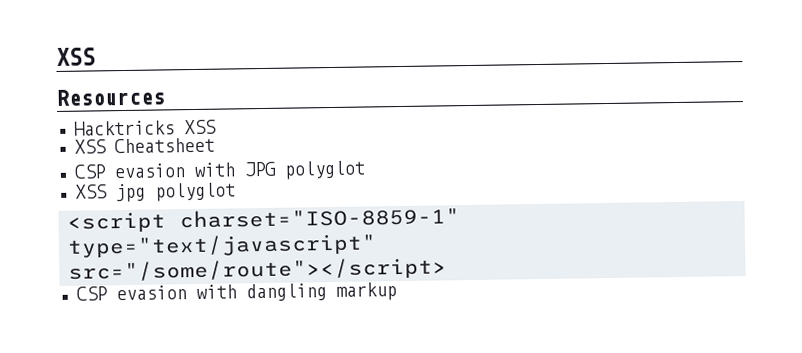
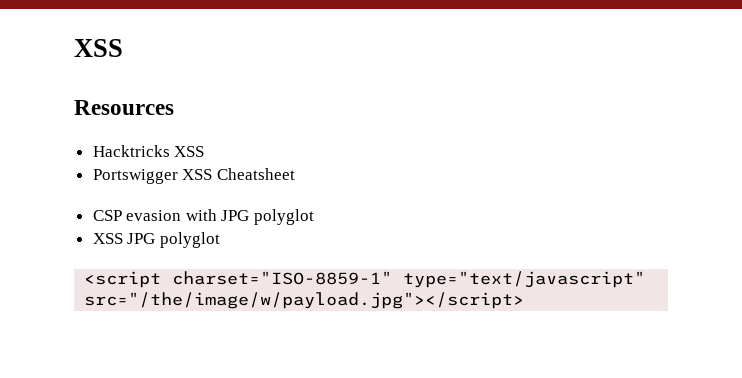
- XSS Cheatsheet
+ Portswigger XSS Cheatsheet
- XSS jpg polyglot
+ XSS JPG polyglot
- <script charset="ISO-8859-1" type="text/javascript" src="/some/route"></script>
- CSP evasion with dangling markup
+ <script charset="ISO-8859-1" type="text/javascript" src="/the/image/w/payload.jpg"></script>

